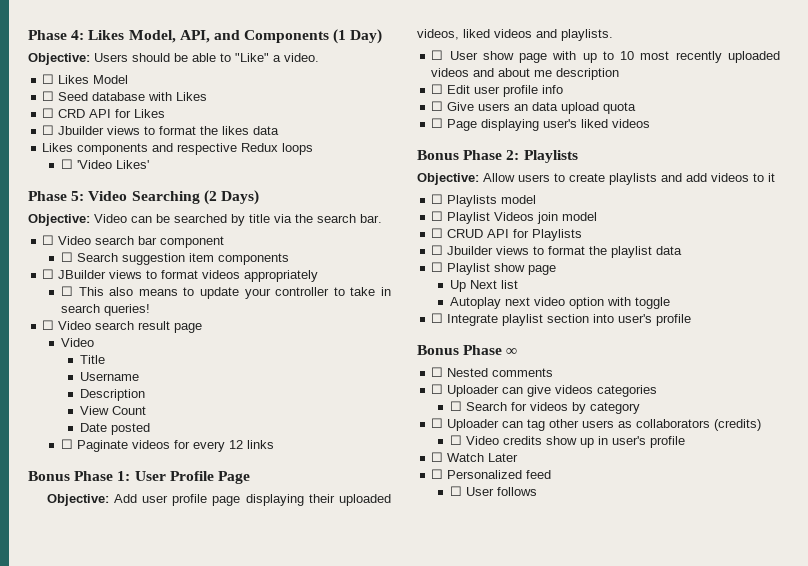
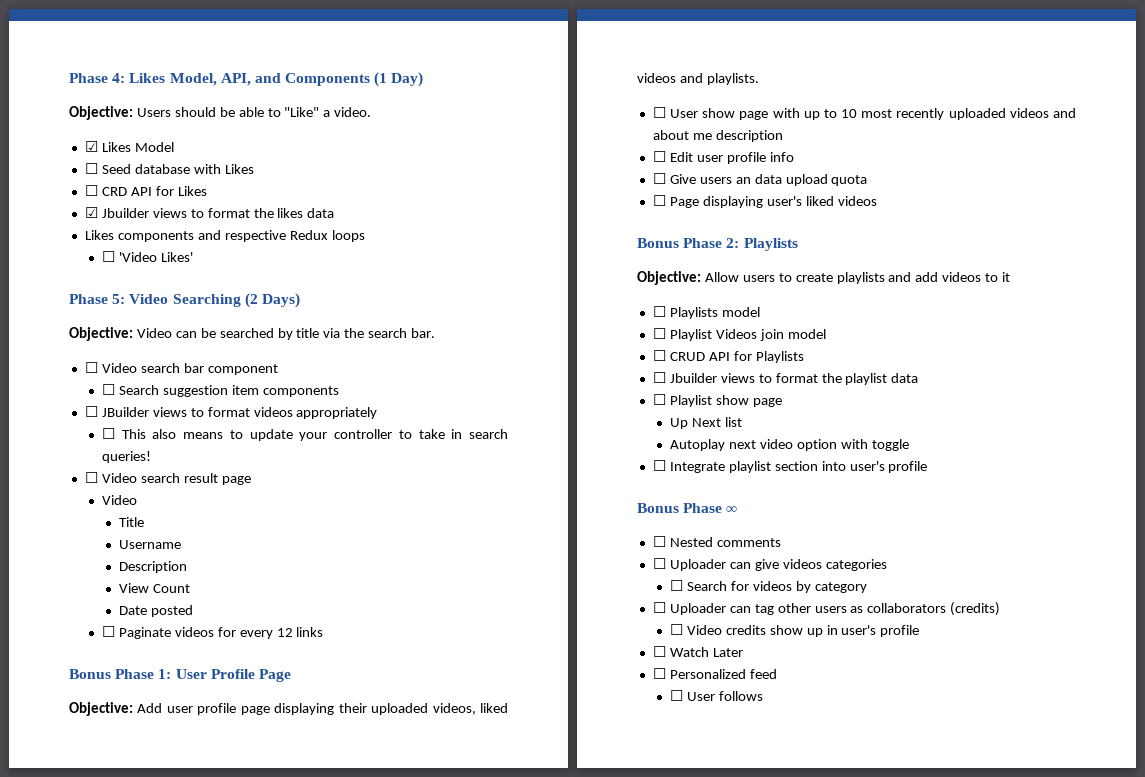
- ☐ Likes Model
+ ☑ Likes Model
- ☐ Jbuilder views to format the likes data
+ ☑ Jbuilder views to format the likes data

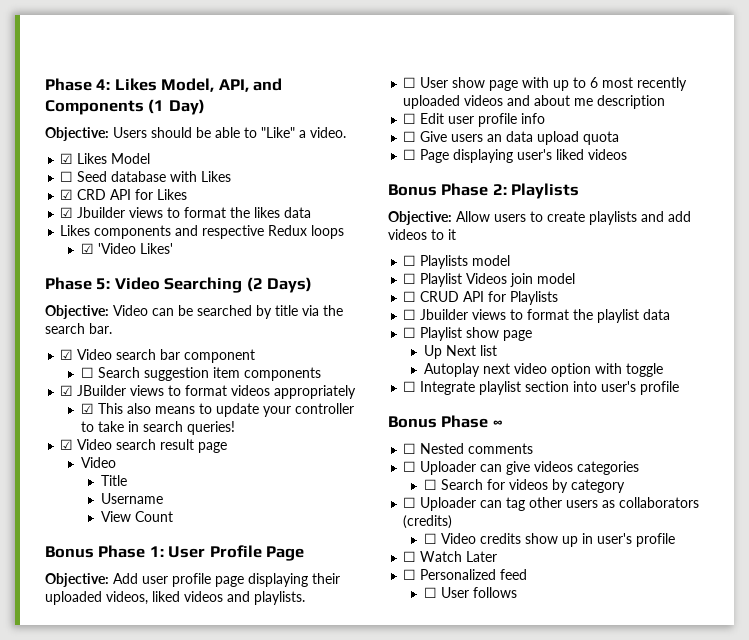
- ☐ CRD API for Likes
+ ☑ CRD API for Likes
- ☐ 'Video Likes'
+ ☑ 'Video Likes'
- ☐ Video search bar component
+ ☑ Video search bar component
- ☐ JBuilder views to format videos appropriately
+ ☑ JBuilder views to format videos appropriately
- ☐ This also means to update your controller to take in search queries!
+ ☑ This also means to update your controller to take in search queries!
- ☐ Video search result page
+ ☑ Video search result page
- Description
- Date posted
- ☐ Paginate videos for every 12 links
- ☐ User show page with up to 10 most recently uploaded videos and about me description
+ ☐ User show page with up to 6 most recently uploaded videos and about me description

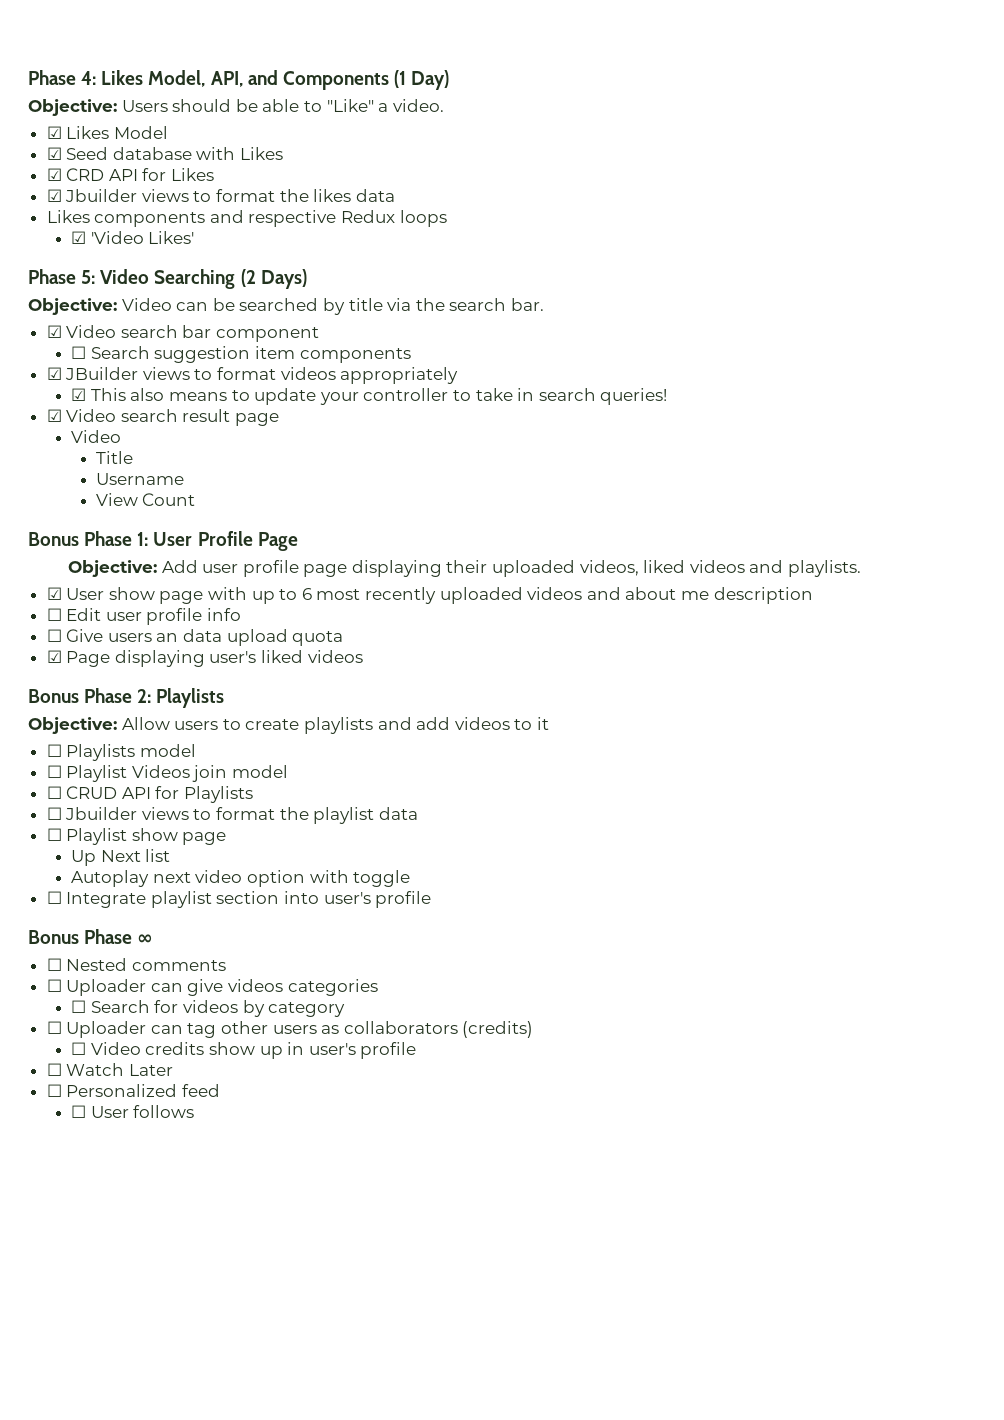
- ☐ Seed database with Likes
+ ☑ Seed database with Likes
- ☐ User show page with up to 6 most recently uploaded videos and about me description
+ ☑ User show page with up to 6 most recently uploaded videos and about me description
- ☐ Page displaying user's liked videos
+ ☑ Page displaying user's liked videos

